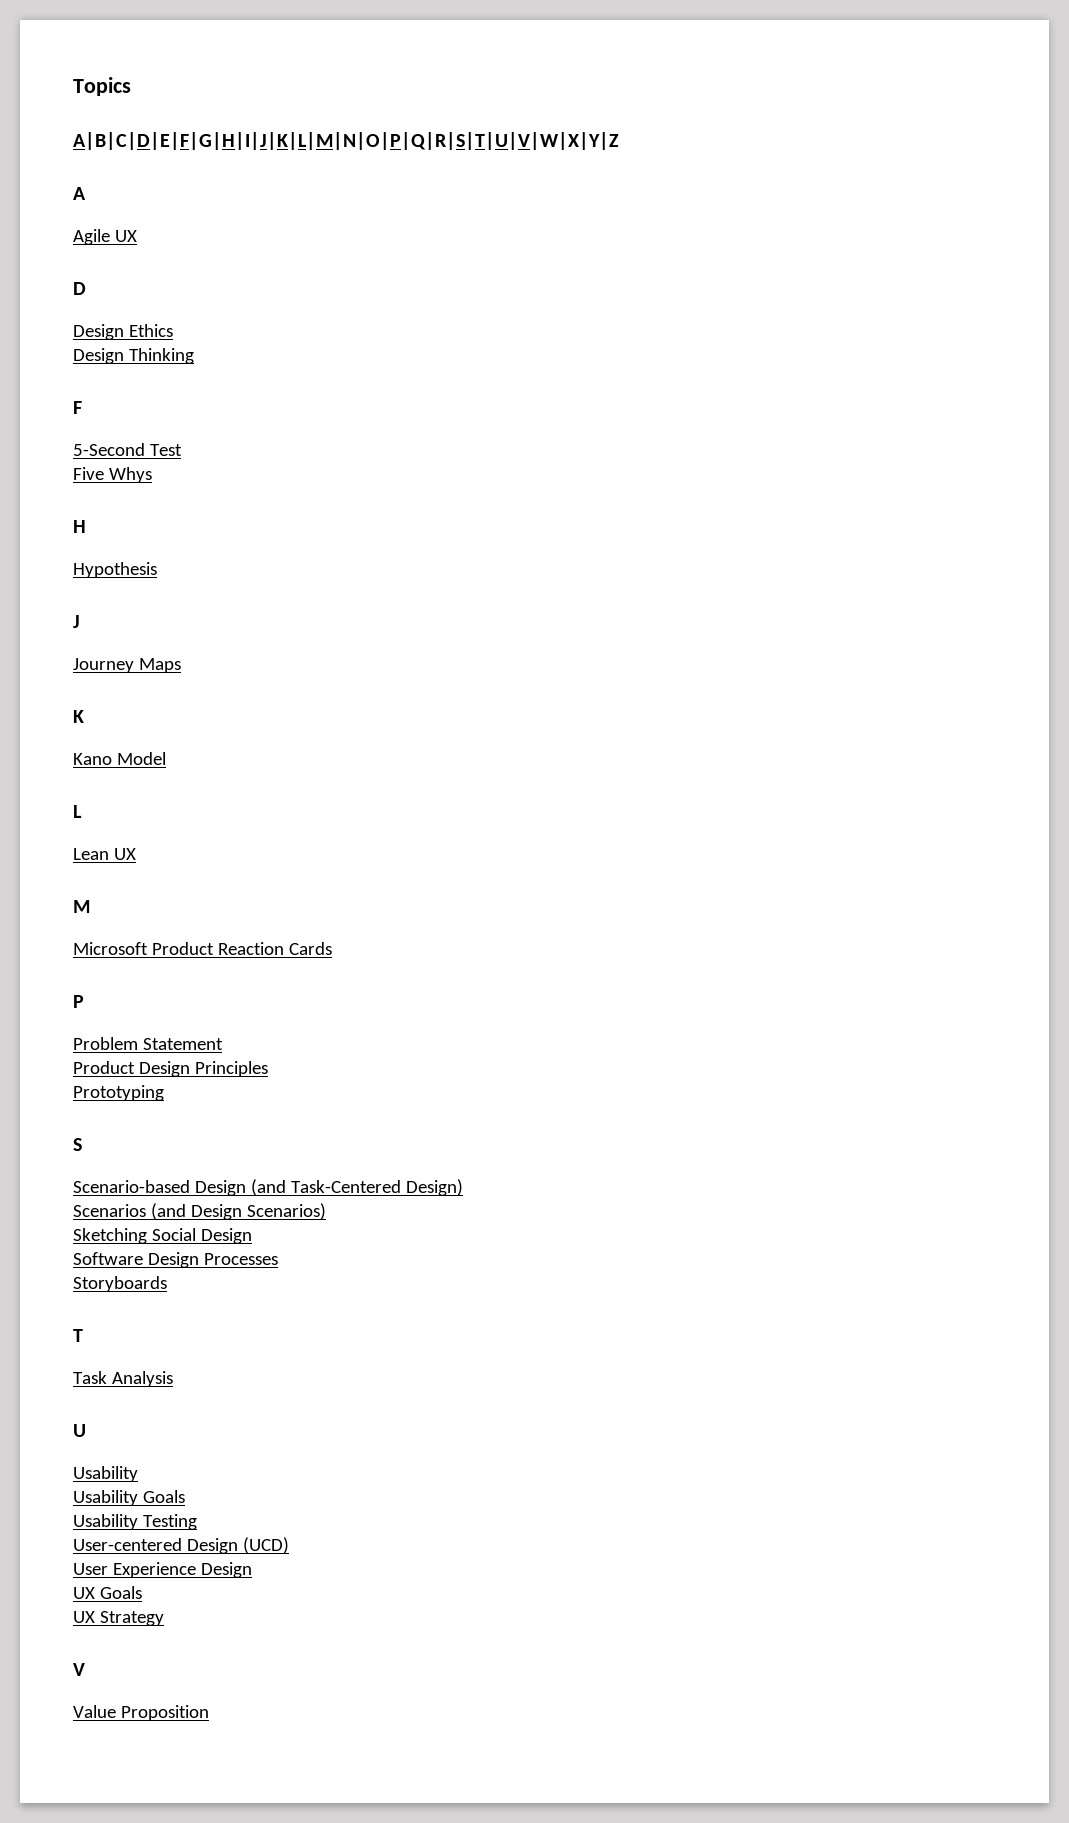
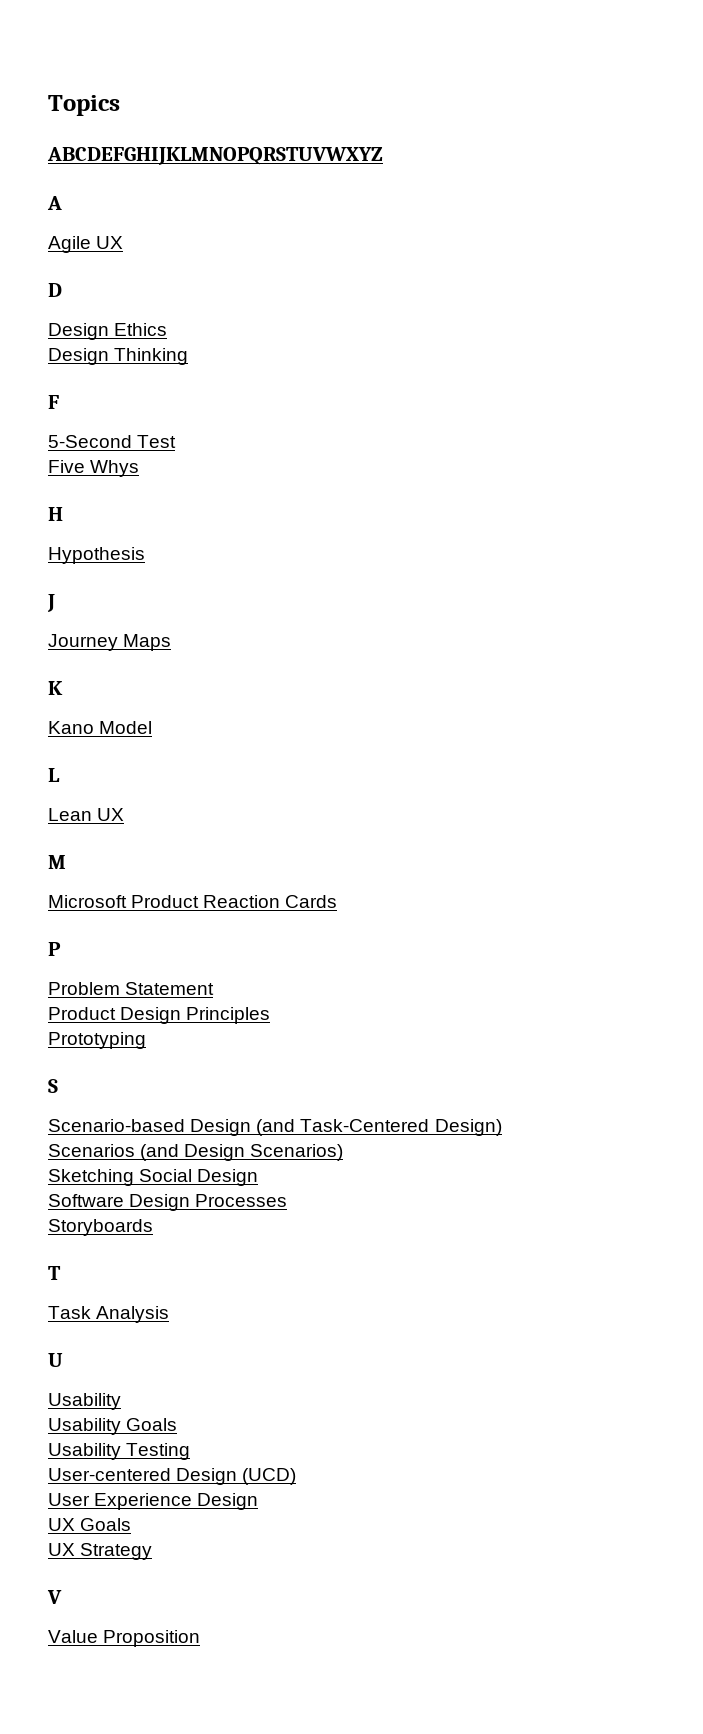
- A|B|C|D|E|F|G|H|I|J|K|L|M|N|O|P|Q|R|S|T|U|V|W|X|Y|Z
+ ABCDEFGHIJKLMNOPQRSTUVWXYZ

